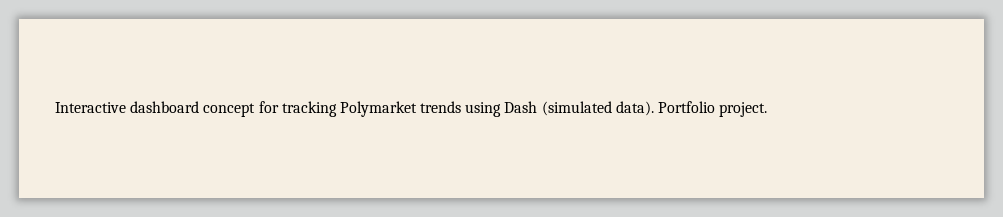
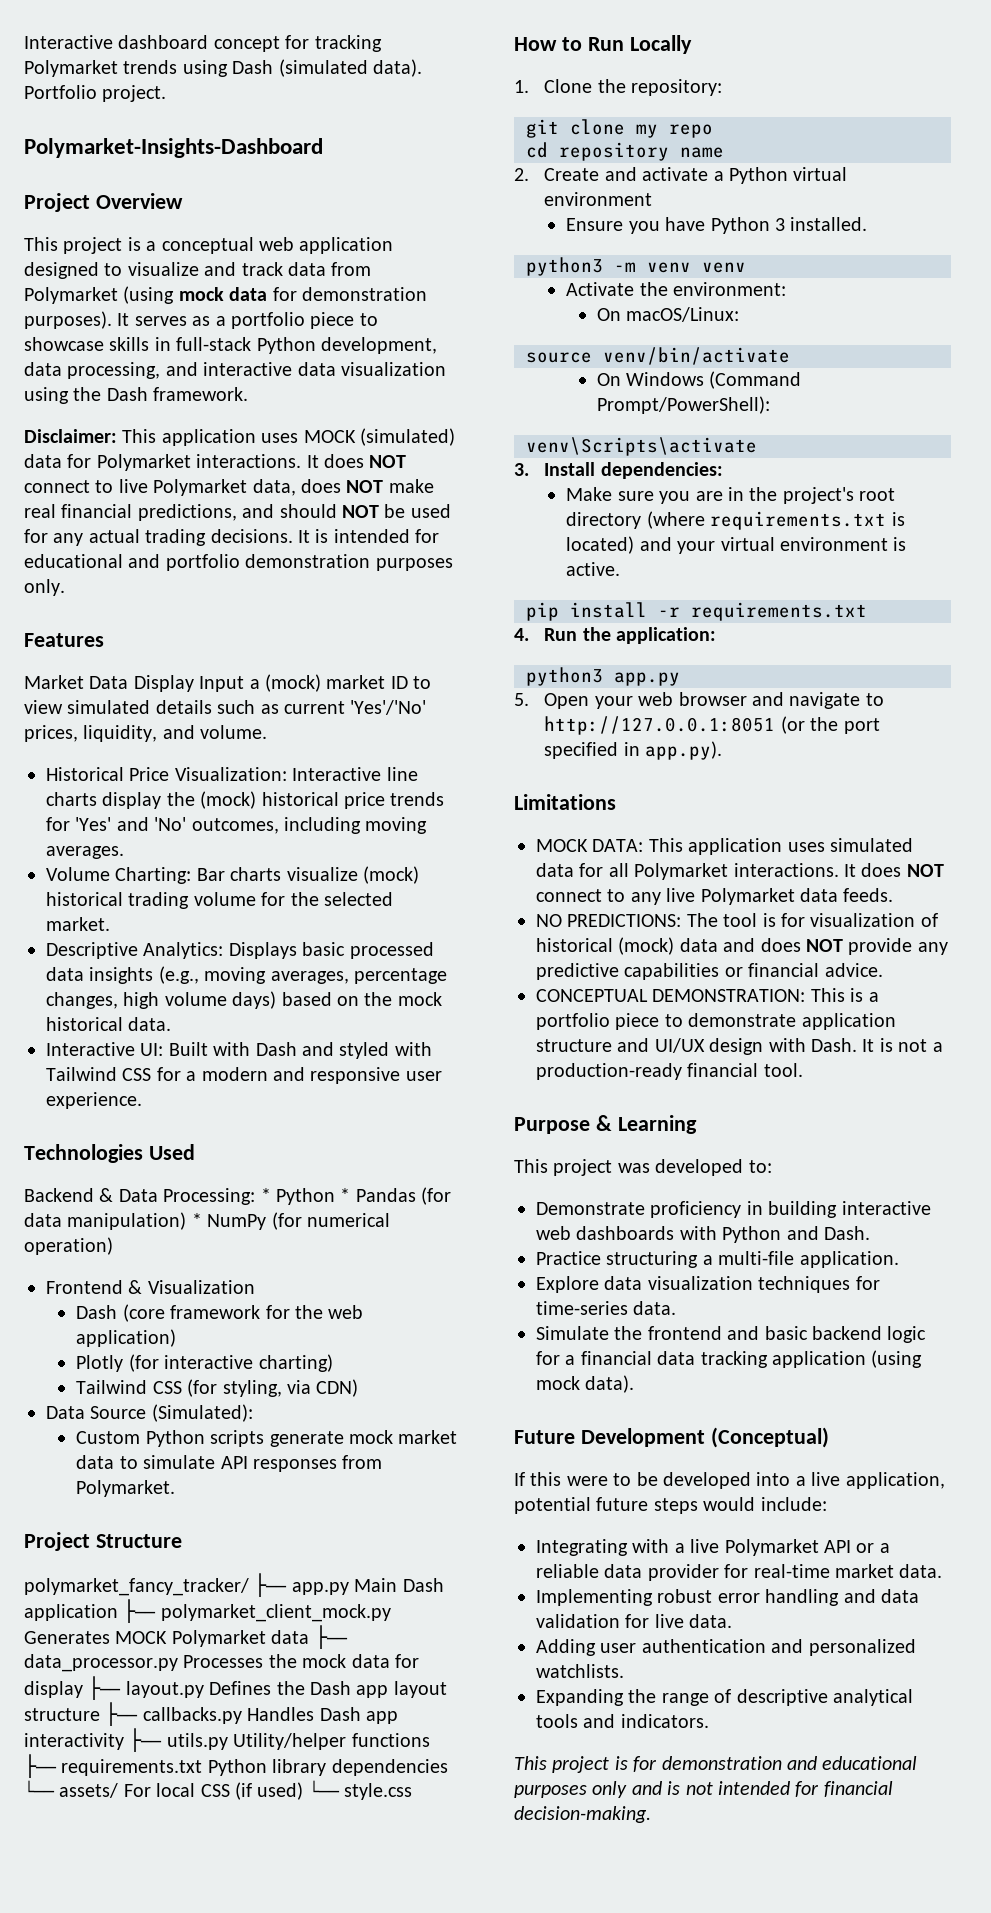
+ Polymarket-Insights-Dashboard
+ Project Overview
+ This project is a conceptual web application designed to visualize and track data from Polymarket (using mock data for demonstration purposes). It serves as a portfolio piece to showcase skills in full-stack Python development, data processing, and interactive data visualization using the Dash framework.
+ Disclaimer: This application uses MOCK (simulated) data for Polymarket interactions. It does NOT connect to live Polymarket data, does NOT make real financial predictions, and should NOT be used for any actual trading decisions. It is intended for educational and portfolio demonstration purposes only.
+ Features
+ Market Data Display Input a (mock) market ID to view simulated details such as current 'Yes'/'No' prices, liquidity, and volume.
+ Historical Price Visualization: Interactive line charts display the (mock) historical price trends for 'Yes' and 'No' outcomes, including moving averages.
+ Volume Charting: Bar charts visualize (mock) historical trading volume for the selected market.
+ Descriptive Analytics: Displays basic processed data insights (e.g., moving averages, percentage changes, high volume days) based on the mock historical data.
+ Interactive UI: Built with Dash and styled with Tailwind CSS for a modern and responsive user experience.
+ Technologies Used
+ Backend & Data Processing: * Python * Pandas (for data manipulation) * NumPy (for numerical operation)
+ Frontend & Visualization
+ Dash (core framework for the web application)
+ Plotly (for interactive charting)
+ Tailwind CSS (for styling, via CDN)
+ Data Source (Simulated):
+ Custom Python scripts generate mock market data to simulate API responses from Polymarket.
+ Project Structure
+ polymarket_fancy_tracker/ ├── app.py Main Dash application ├── polymarket_client_mock.py Generates MOCK Polymarket data ├── data_processor.py Processes the mock data for display ├── layout.py Defines the Dash app layout structure ├── callbacks.py Handles Dash app interactivity ├── utils.py Utility/helper functions ├── requirements.txt Python library dependencies └── assets/ For local CSS (if used) └── style.css
+ How to Run Locally
+ 1. Clone the repository:
+ git clone my repo
+ cd repository name
+ 2. Create and activate a Python virtual environment
+ Ensure you have Python 3 installed.
+ python3 -m venv venv
+ Activate the environment:
+ On macOS/Linux:
+ source venv/bin/activate
+ On Windows (Command Prompt/PowerShell):
+ venv\Scripts\activate
+ 3. Install dependencies:
+ Make sure you are in the project's root directory (where requirements.txt is located) and your virtual environment is active.
+ pip install -r requirements.txt
+ 4. Run the application:
+ python3 app.py
+ 5. Open your web browser and navigate to http://127.0.0.1:8051 (or the port specified in app.py).
+ Limitations
+ MOCK DATA: This application uses simulated data for all Polymarket interactions. It does NOT connect to any live Polymarket data feeds.
+ NO PREDICTIONS: The tool is for visualization of historical (mock) data and does NOT provide any predictive capabilities or financial advice.
+ CONCEPTUAL DEMONSTRATION: This is a portfolio piece to demonstrate application structure and UI/UX design with Dash. It is not a production-ready financial tool.
+ Purpose & Learning
+ This project was developed to:
+ Demonstrate proficiency in building interactive web dashboards with Python and Dash.
+ Practice structuring a multi-file application.
+ Explore data visualization techniques for time-series data.
+ Simulate the frontend and basic backend logic for a financial data tracking application (using mock data).
+ Future Development (Conceptual)
+ If this were to be developed into a live application, potential future steps would include:
+ Integrating with a live Polymarket API or a reliable data provider for real-time market data.
+ Implementing robust error handling and data validation for live data.
+ Adding user authentication and personalized watchlists.
+ Expanding the range of descriptive analytical tools and indicators.
+ This project is for demonstration and educational purposes only and is not intended for financial decision-making.

